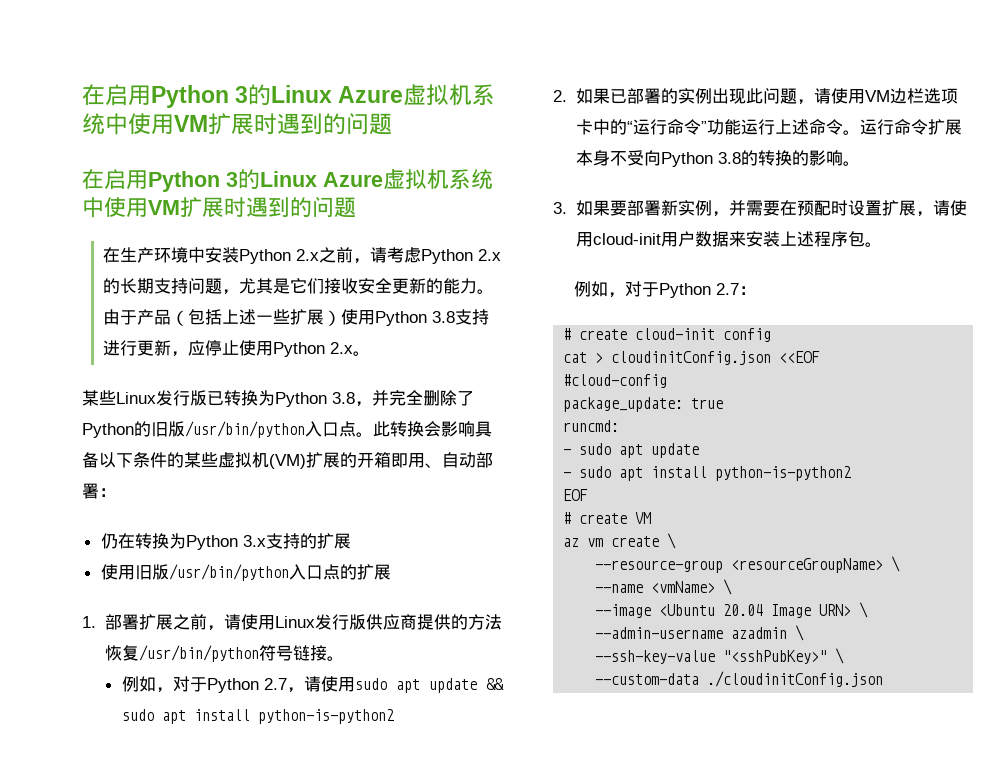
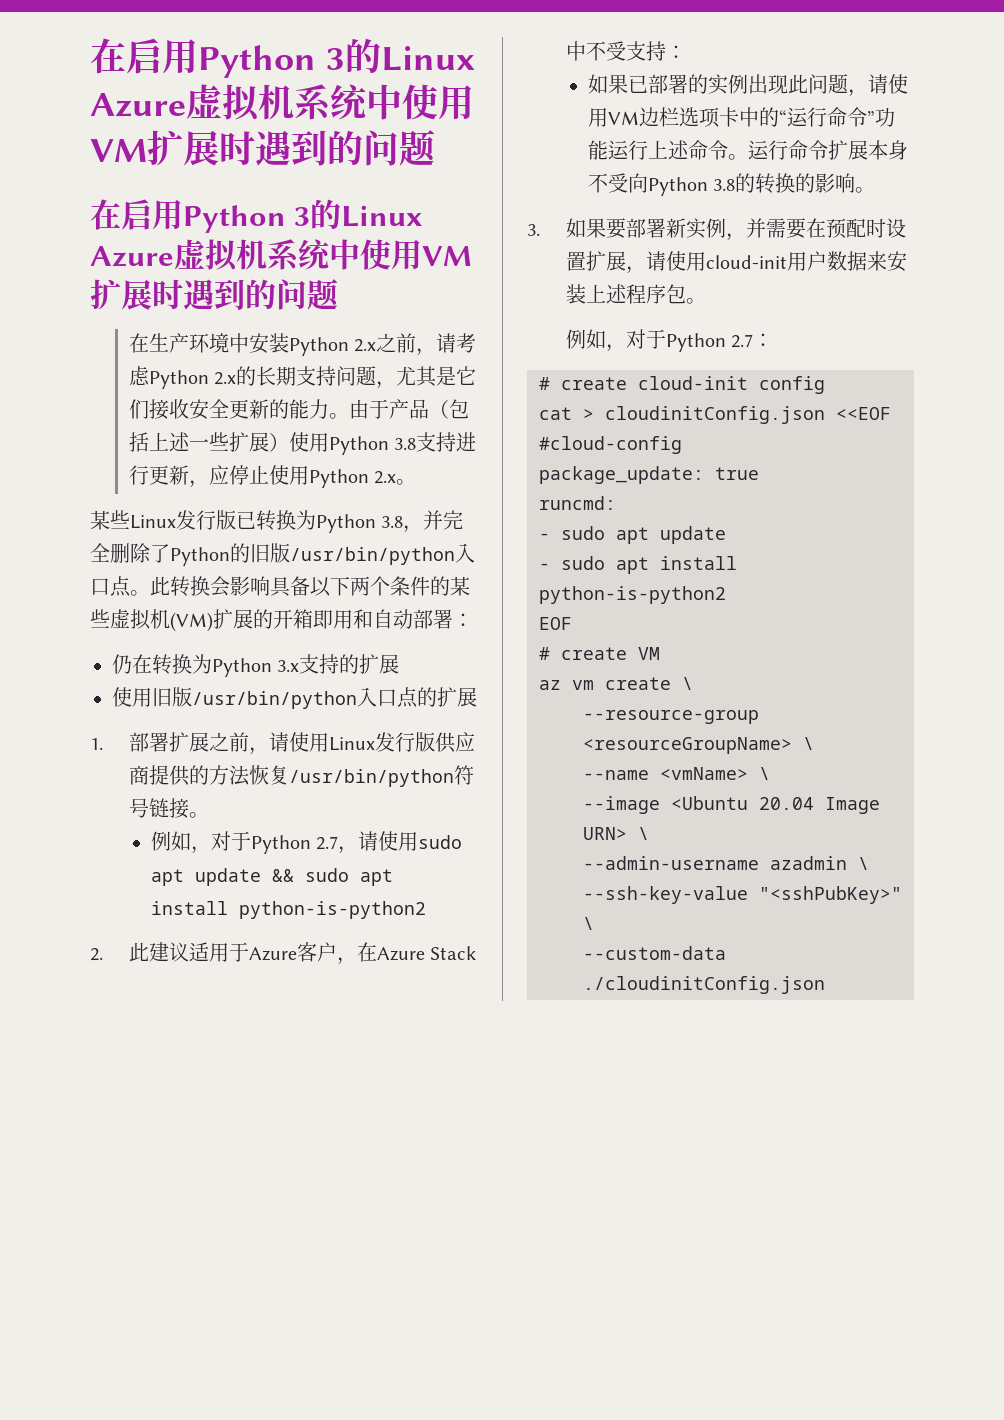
- 此转换会影响具备以下条件的某些虚拟机(VM)扩展的开箱即用、自动部署：
+ 此转换会影响具备以下两个条件的某些虚拟机(VM)扩展的开箱即用和自动部署：
- 2.如果已部署的实例出现此问题，请使用VM边栏选项卡中的“运行命令”功能运行上述命令。
+ 2.此建议适用于Azure客户，在Azure Stack中不受支持：
+ 如果已部署的实例出现此问题，请使用VM边栏选项卡中的“运行命令”功能运行上述命令。

